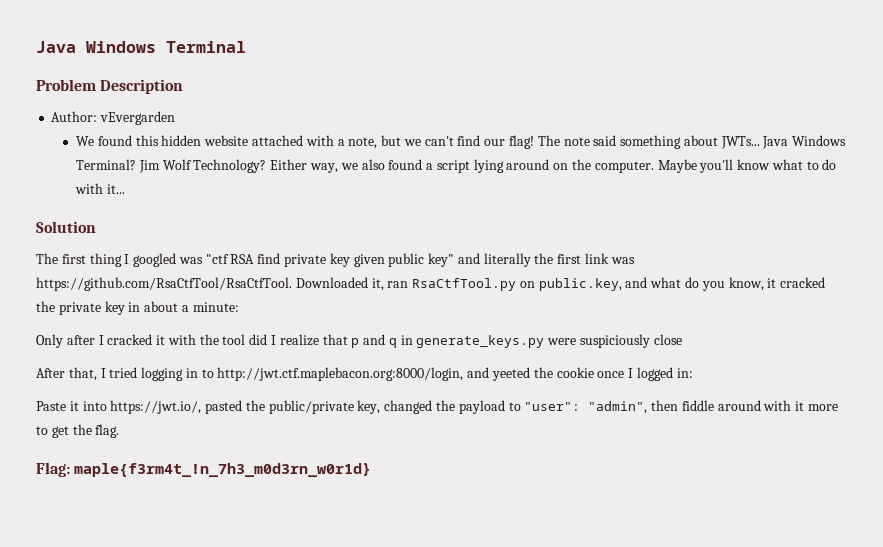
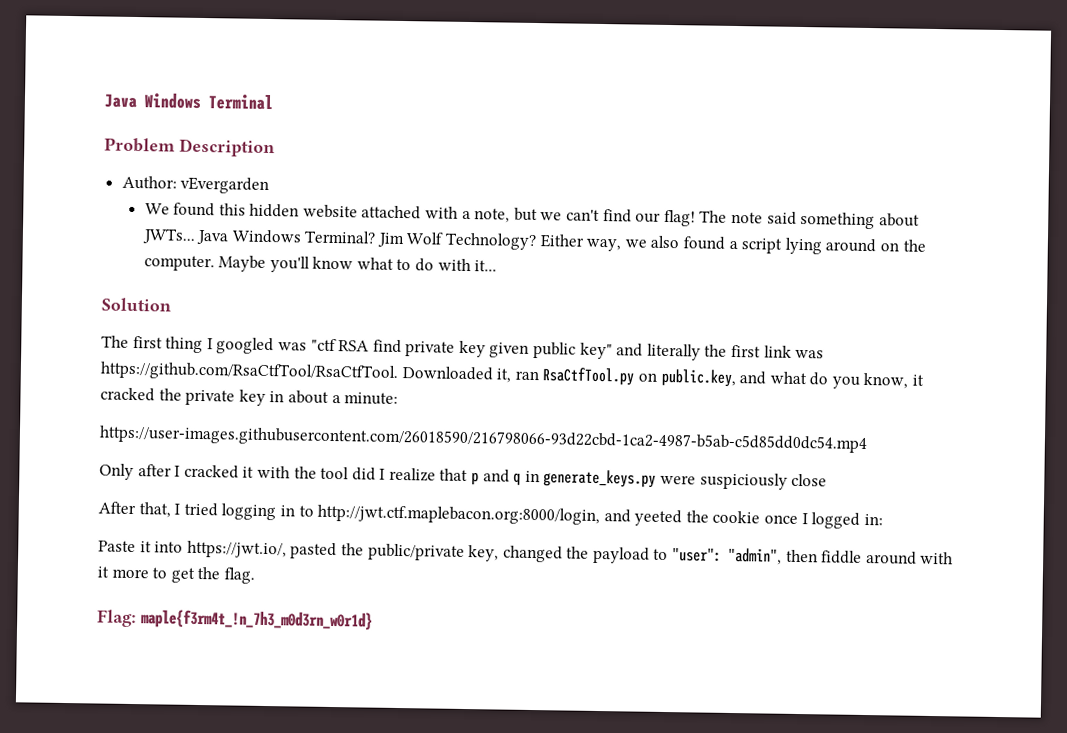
+ https://user-images.githubusercontent.com/26018590/216798066-93d22cbd-1ca2-4987-b5ab-c5d85dd0dc54.mp4

